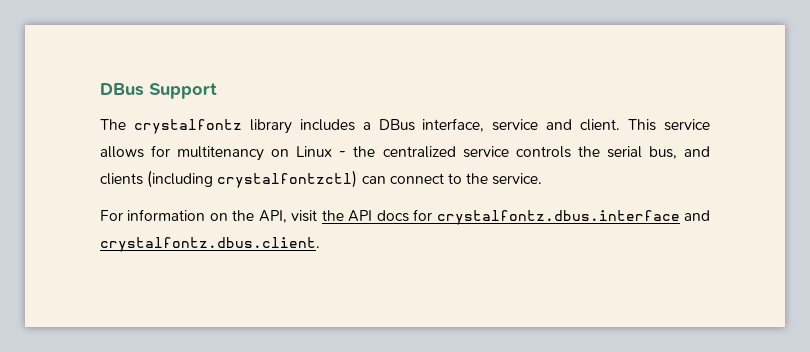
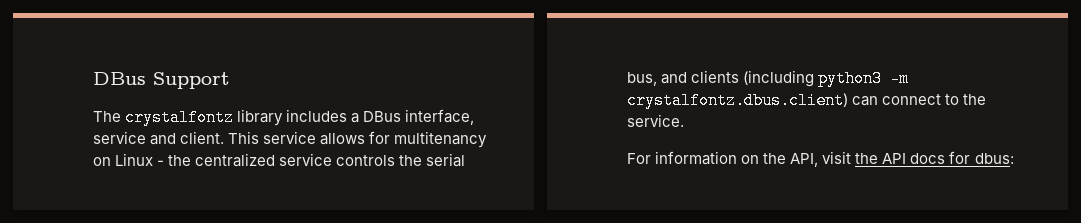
- This service allows for multitenancy on Linux - the centralized service controls the serial bus, and clients (including crystalfontzctl) can connect to the service.
+ This service allows for multitenancy on Linux - the centralized service controls the serial bus, and clients (including python3 -m crystalfontz.dbus.client) can connect to the service.
- For information on the API, visit the API docs for crystalfontz.dbus.interface and crystalfontz.dbus.client.
+ For information on the API, visit the API docs for dbus:

